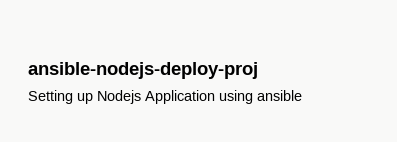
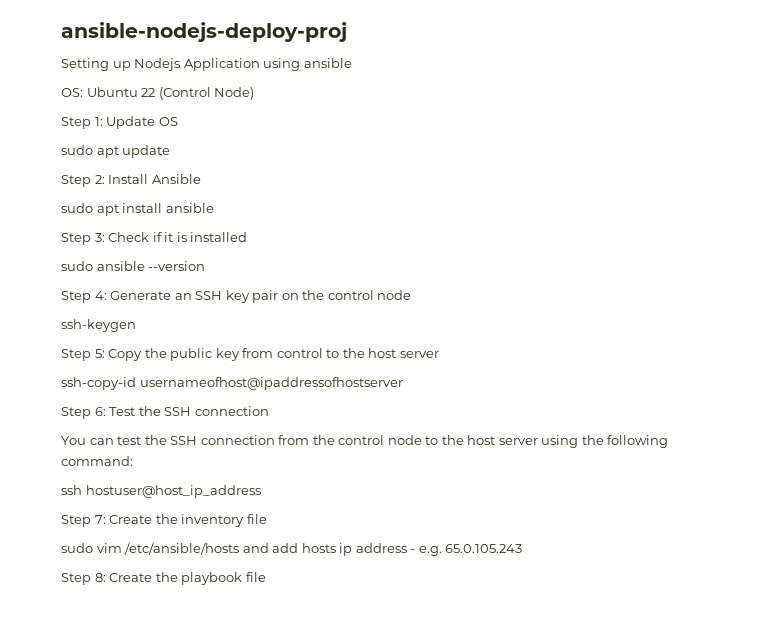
+ OS: Ubuntu 22 (Control Node)
+ Step 1: Update OS
+ sudo apt update
+ Step 2: Install Ansible
+ sudo apt install ansible
+ Step 3: Check if it is installed
+ sudo ansible --version
+ Step 4: Generate an SSH key pair on the control node
+ ssh-keygen
+ Step 5: Copy the public key from control to the host server
+ ssh-copy-id usernameofhost@ipaddressofhostserver
+ Step 6: Test the SSH connection
+ You can test the SSH connection from the control node to the host server using the following command:
+ ssh hostuser@host_ip_address
+ Step 7: Create the inventory file
+ sudo vim /etc/ansible/hosts and add hosts ip address - e.g. 65.0.105.243
+ Step 8: Create the playbook file

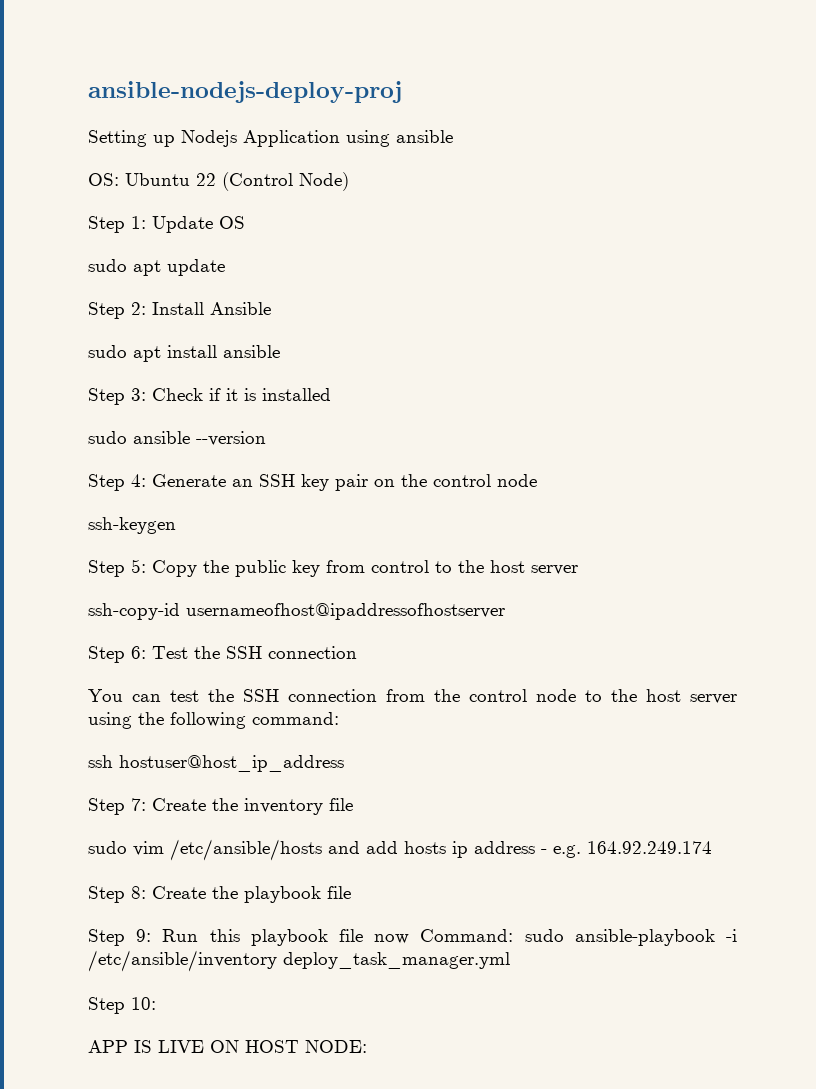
- sudo vim /etc/ansible/hosts and add hosts ip address - e.g. 65.0.105.243
+ sudo vim /etc/ansible/hosts and add hosts ip address - e.g. 164.92.249.174
+ Step 9: Run this playbook file now Command: sudo ansible-playbook -i /etc/ansible/inventory deploy_task_manager.yml
+ Step 10:
+ APP IS LIVE ON HOST NODE:

